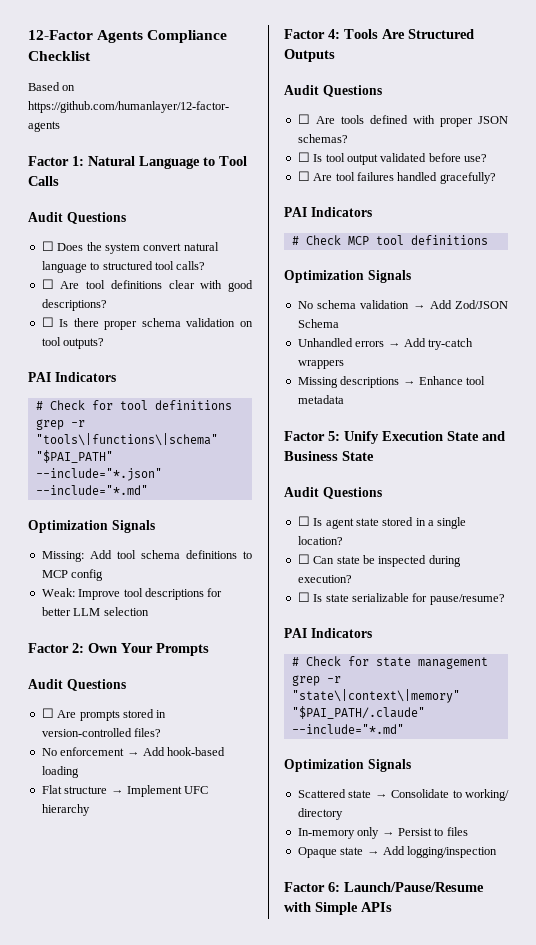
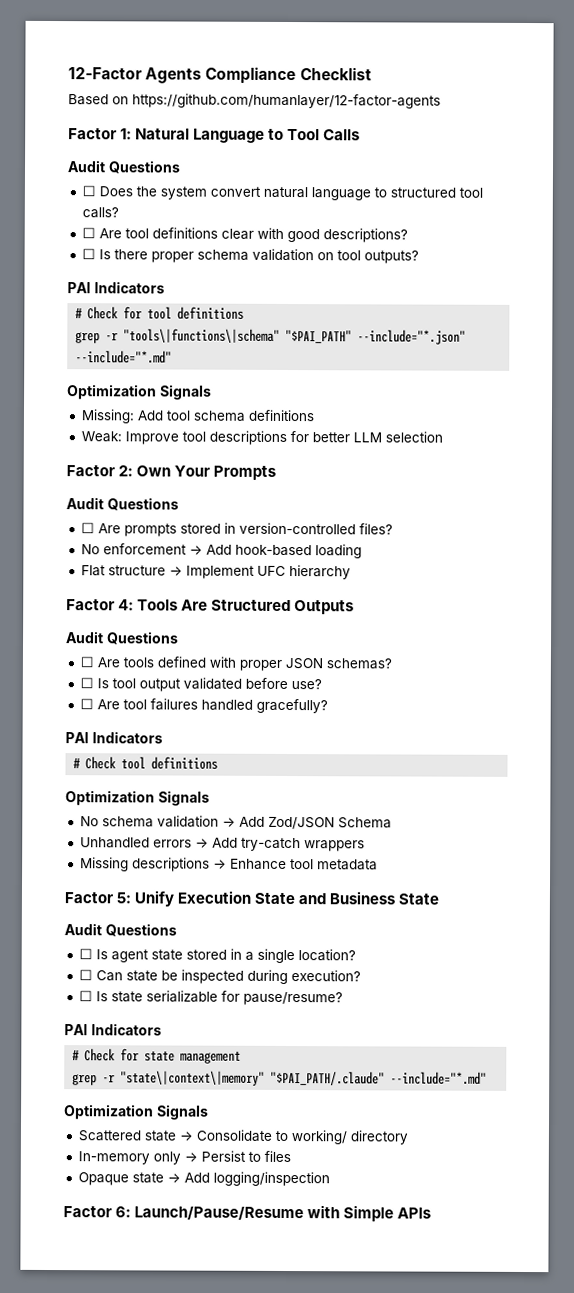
- Missing: Add tool schema definitions to MCP config
+ Missing: Add tool schema definitions
- # Check MCP tool definitions
+ # Check tool definitions

